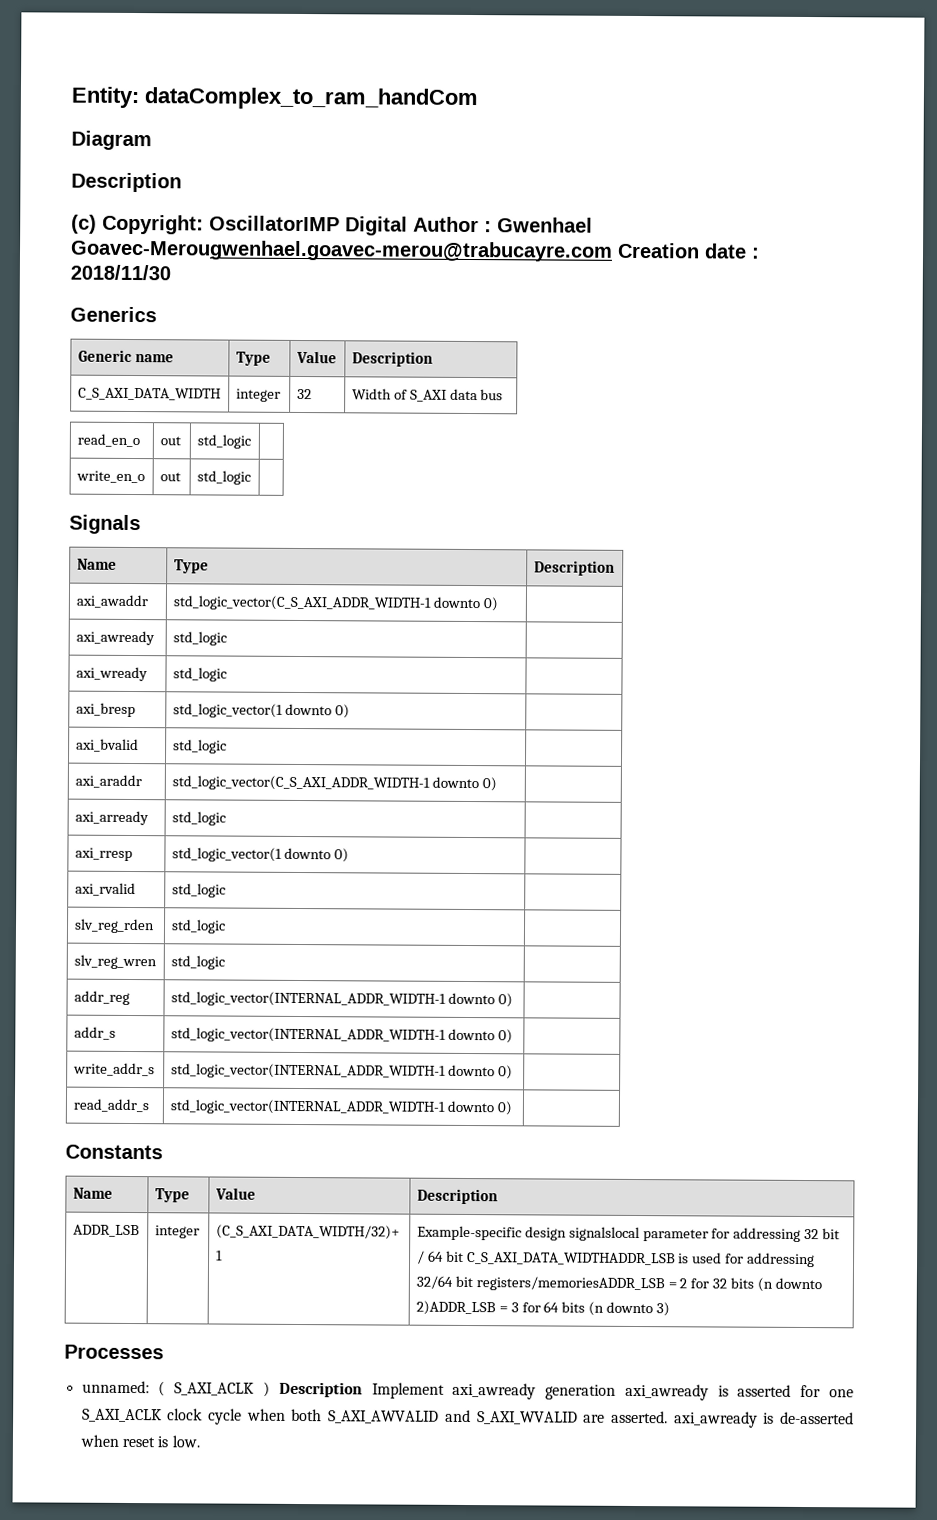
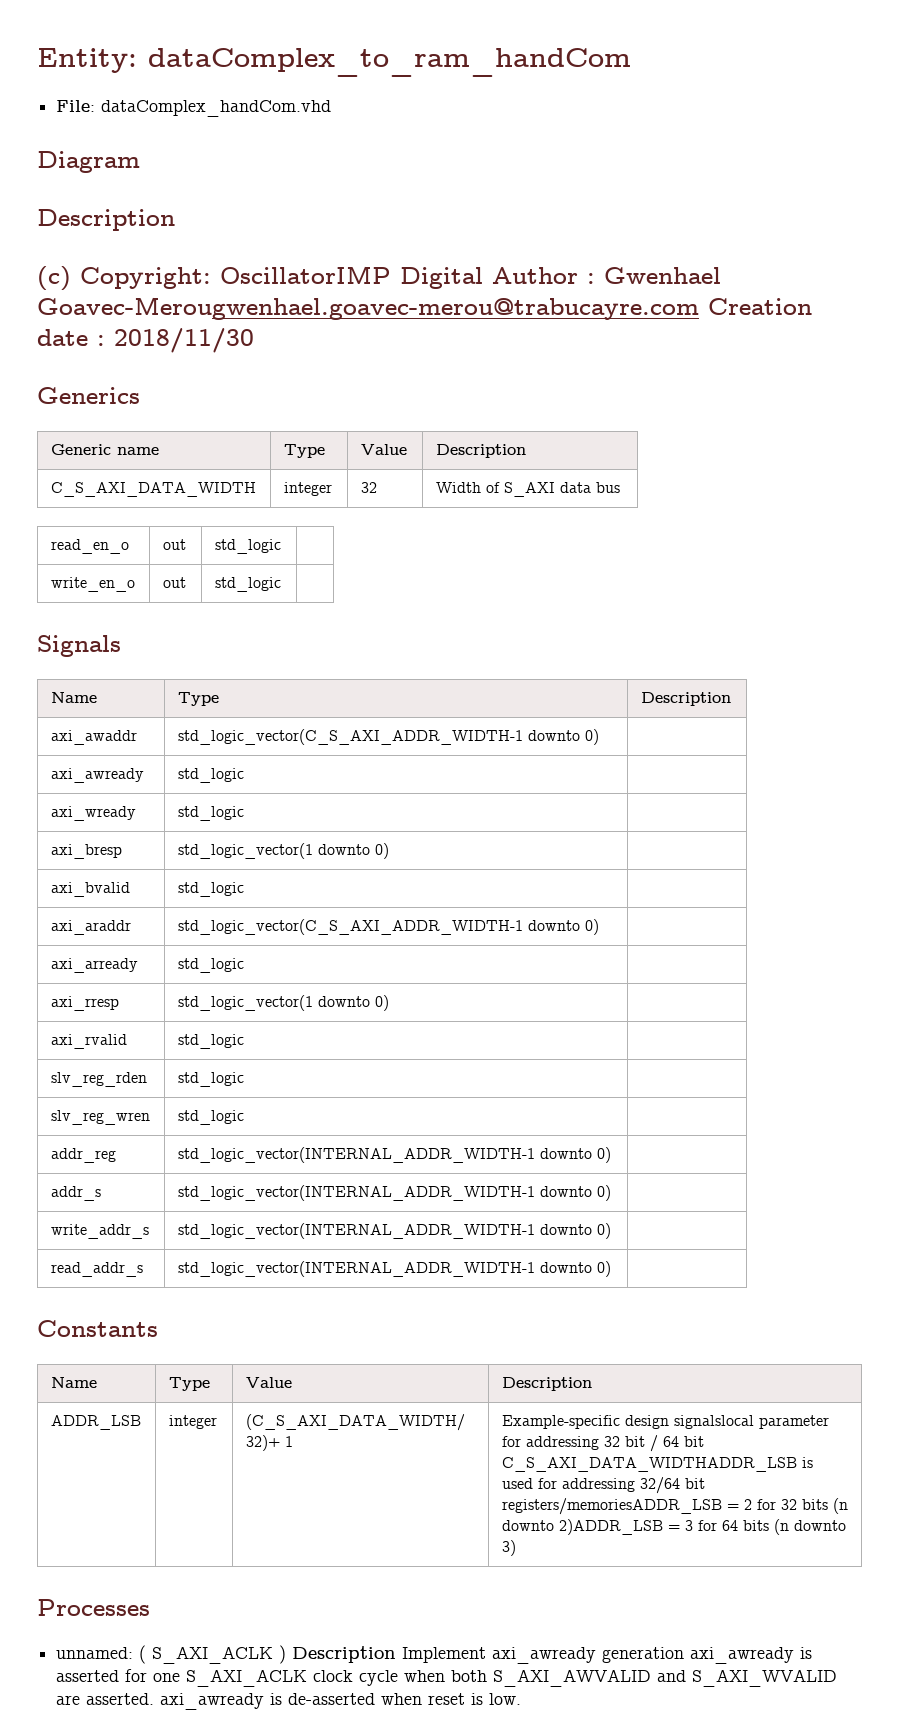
+ File: dataComplex_handCom.vhd

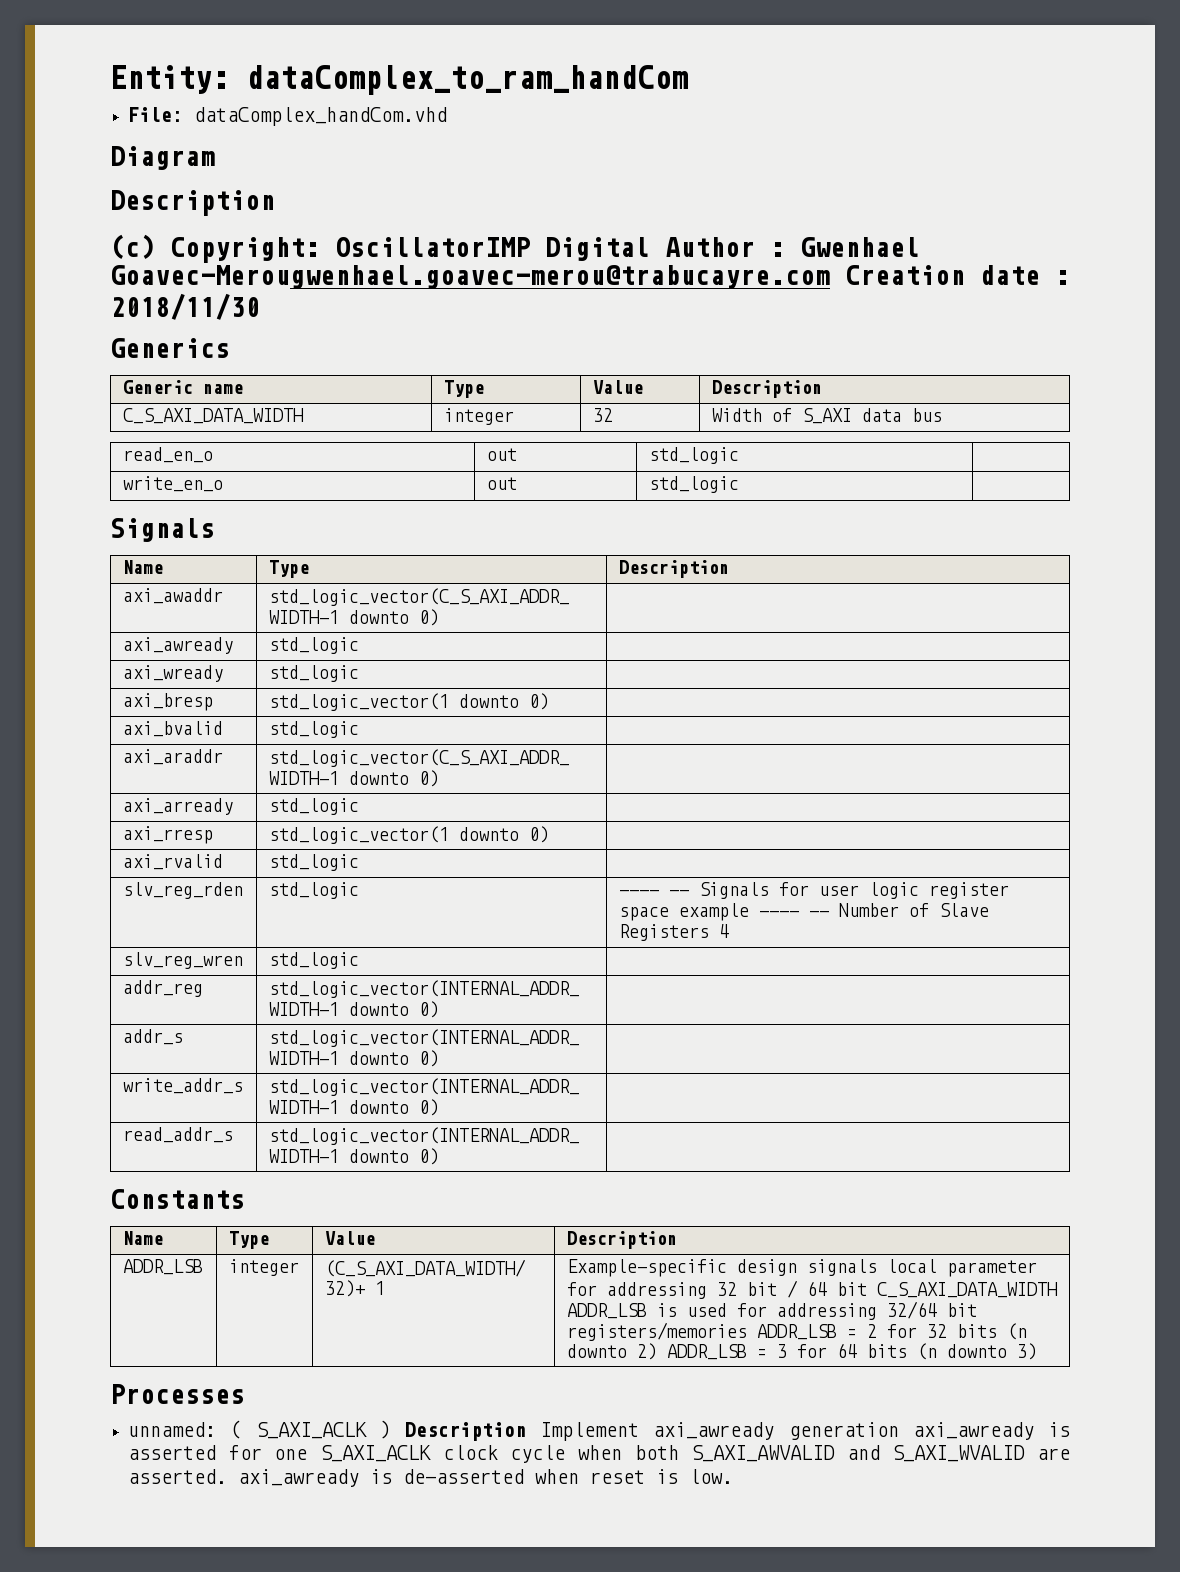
- slv_reg_rden | std_logic |
+ slv_reg_rden | std_logic | ---- -- Signals for user logic register space example ---- -- Number of Slave Registers 4
- Example-specific design signalslocal parameter for addressing 32 bit / 64 bit C_S_AXI_DATA_WIDTHADDR_LSB is used for addressing 32/64 bit registers/memoriesADDR_LSB = 2 for 32 bits (n downto 2)ADDR_LSB = 3 for 64 bits (n downto 3)
+ Example-specific design signals local parameter for addressing 32 bit / 64 bit C_S_AXI_DATA_WIDTH ADDR_LSB is used for addressing 32/64 bit registers/memories ADDR_LSB = 2 for 32 bits (n downto 2) ADDR_LSB = 3 for 64 bits (n downto 3)

